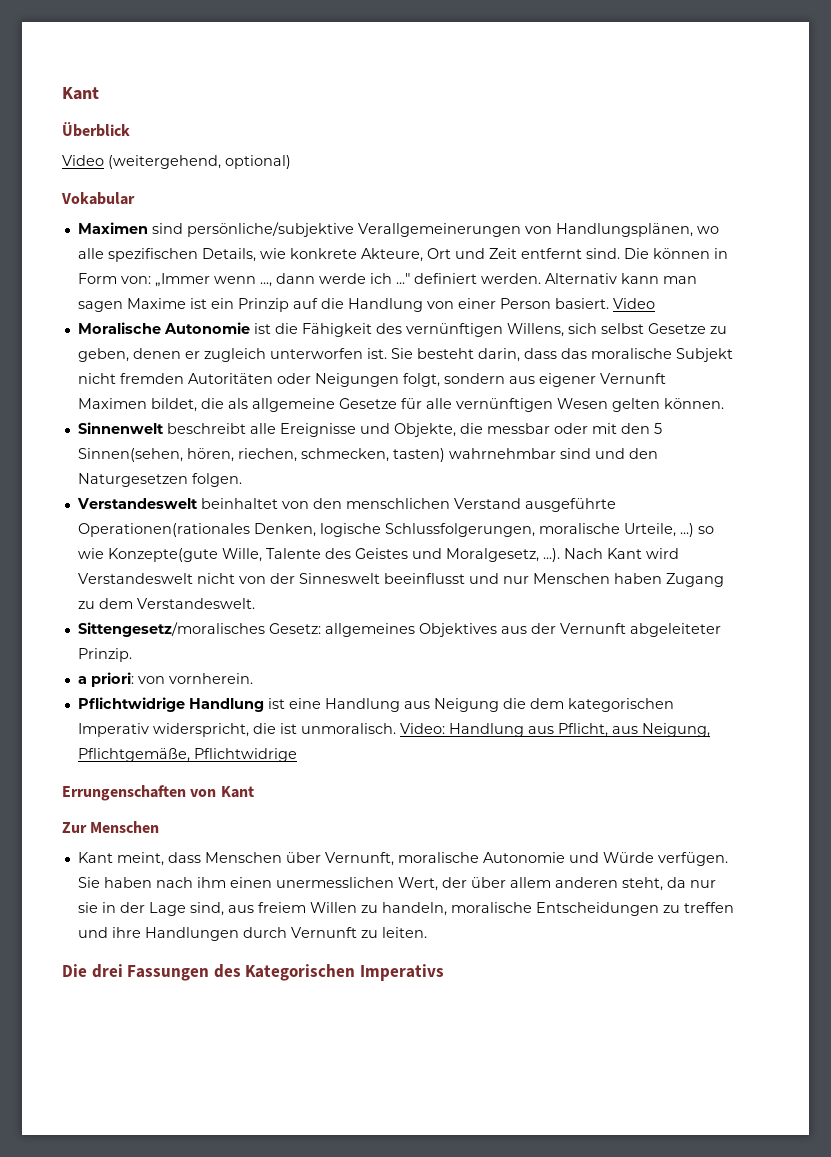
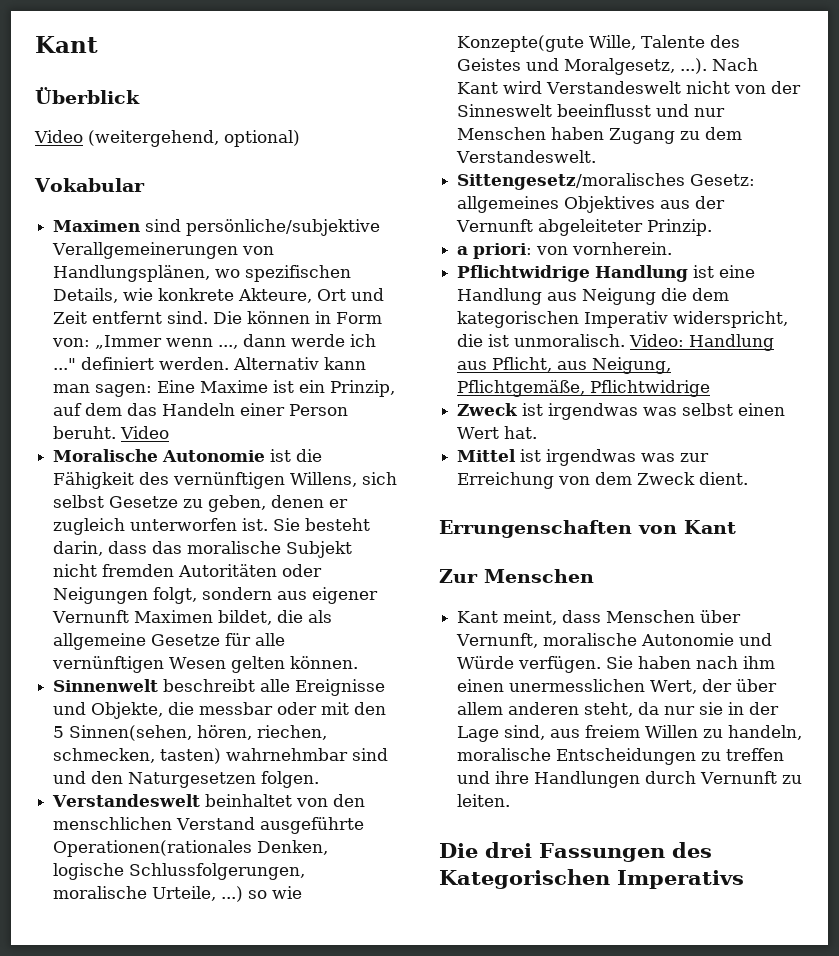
- Maximen sind persönliche/subjektive Verallgemeinerungen von Handlungsplänen, wo alle spezifischen Details, wie konkrete Akteure, Ort und Zeit entfernt sind.
+ Maximen sind persönliche/subjektive Verallgemeinerungen von Handlungsplänen, wo spezifischen Details, wie konkrete Akteure, Ort und Zeit entfernt sind.
- Alternativ kann man sagen Maxime ist ein Prinzip auf die Handlung von einer Person basiert.
+ Alternativ kann man sagen: Eine Maxime ist ein Prinzip, auf dem das Handeln einer Person beruht.
+ Zweck ist irgendwas was selbst einen Wert hat.
+ Mittel ist irgendwas was zur Erreichung von dem Zweck dient.

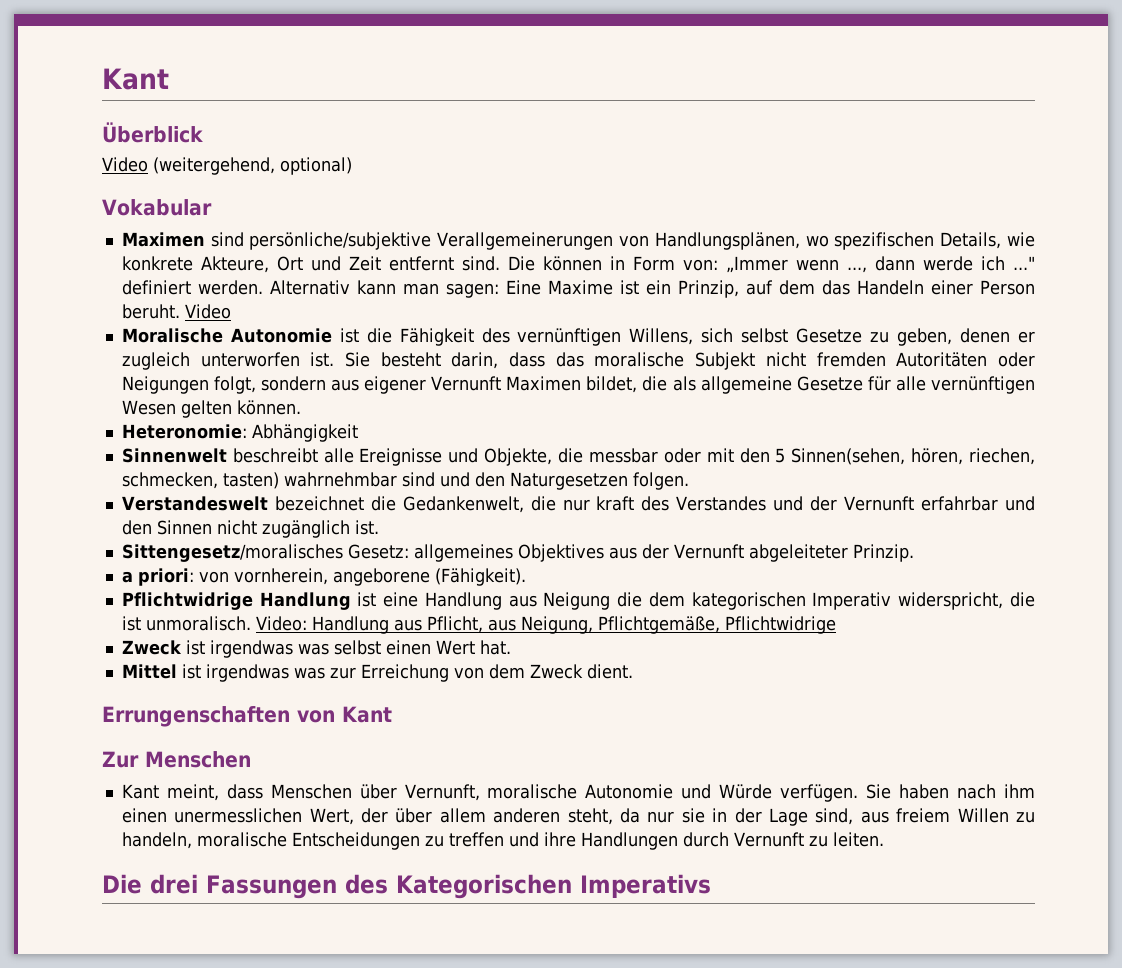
+ Heteronomie: Abhängigkeit
- Verstandeswelt beinhaltet von den menschlichen Verstand ausgeführte Operationen(rationales Denken, logische Schlussfolgerungen, moralische Urteile, ...) so wie Konzepte(gute Wille, Talente des Geistes und Moralgesetz, ...). Nach Kant wird Verstandeswelt nicht von der Sinneswelt beeinflusst und nur Menschen haben Zugang zu dem Verstandeswelt.
+ Verstandeswelt bezeichnet die Gedankenwelt, die nur kraft des Verstandes und der Vernunft erfahrbar und den Sinnen nicht zugänglich ist.
- a priori: von vornherein.
+ a priori: von vornherein, angeborene (Fähigkeit).

